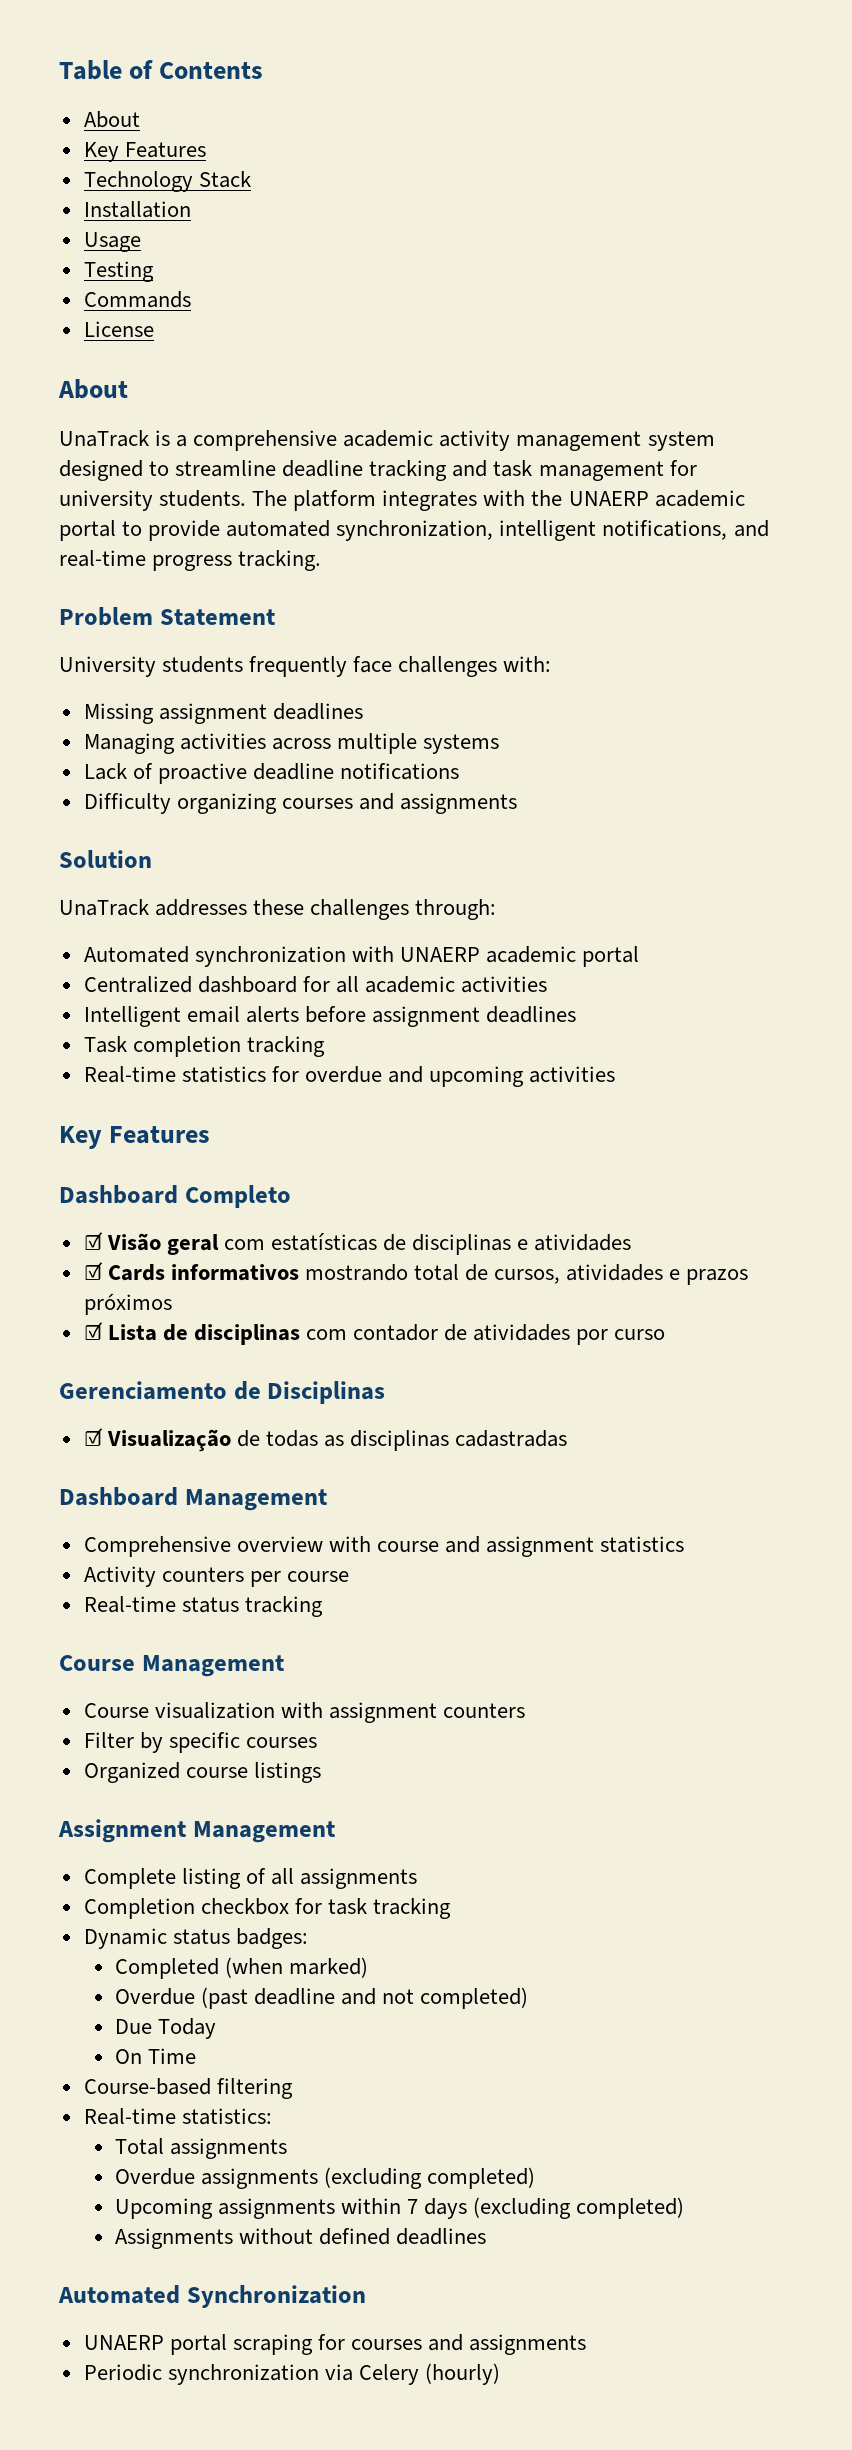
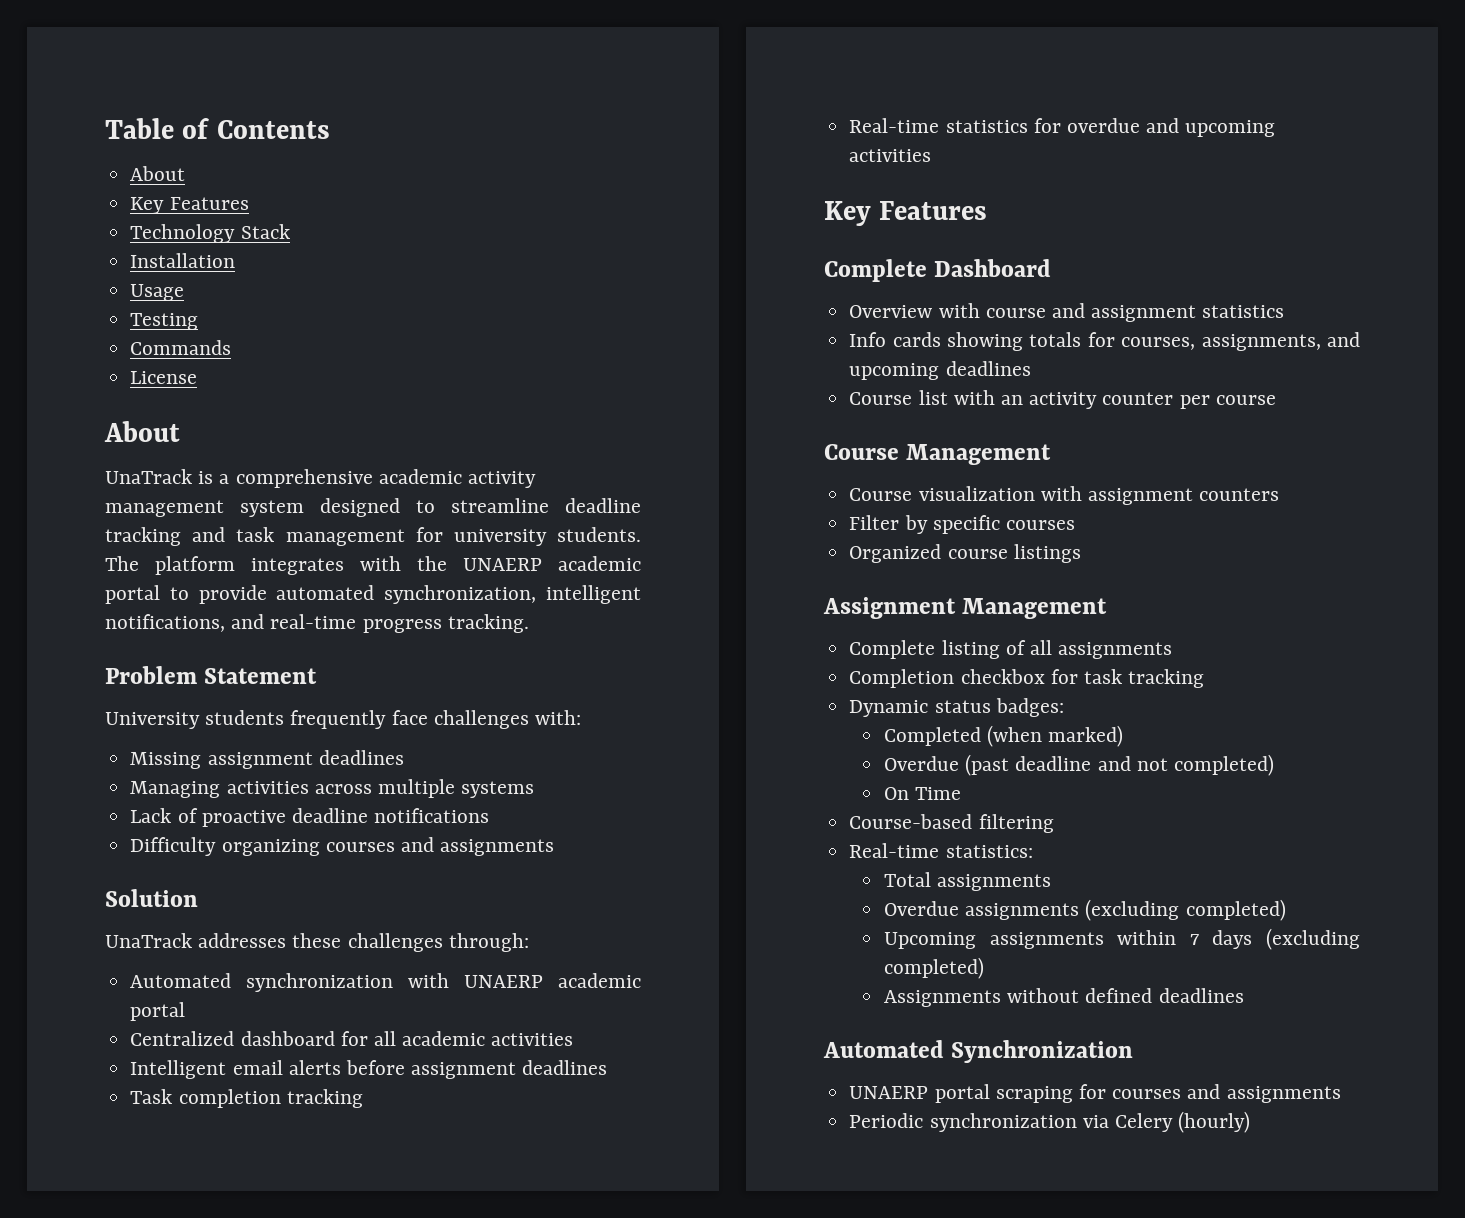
- Dashboard Completo
- ☑ Visão geral com estatísticas de disciplinas e atividades
- ☑ Cards informativos mostrando total de cursos, atividades e prazos próximos
- ☑ Lista de disciplinas com contador de atividades por curso
- Gerenciamento de Disciplinas
- ☑ Visualização de todas as disciplinas cadastradas
- Dashboard Management
- Comprehensive overview with course and assignment statistics
+ Complete Dashboard
+ Overview with course and assignment statistics
- Activity counters per course
+ Info cards showing totals for courses, assignments, and upcoming deadlines
+ Course list with an activity counter per course
- Real-time status tracking
- Due Today

